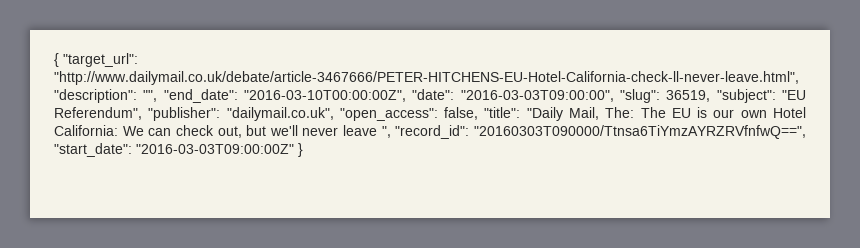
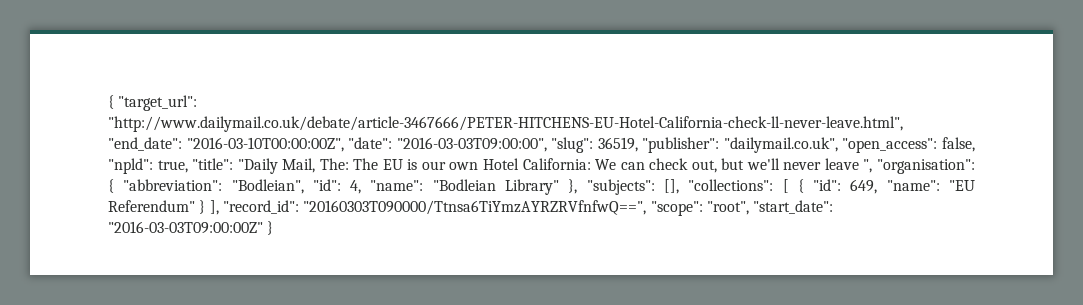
- { "target_url": "http://www.dailymail.co.uk/debate/article-3467666/PETER-HITCHENS-EU-Hotel-California-check-ll-never-leave.html", "description": "", "end_date": "2016-03-10T00:00:00Z", "date": "2016-03-03T09:00:00", "slug": 36519, "subject": "EU Referendum", "publisher": "dailymail.co.uk", "open_access": false, "title": "Daily Mail, The: The EU is our own Hotel California: We can check out, but we'll never leave ", "record_id": "20160303T090000/Ttnsa6TiYmzAYRZRVfnfwQ==", "start_date": "2016-03-03T09:00:00Z" }
+ { "target_url": "http://www.dailymail.co.uk/debate/article-3467666/PETER-HITCHENS-EU-Hotel-California-check-ll-never-leave.html", "end_date": "2016-03-10T00:00:00Z", "date": "2016-03-03T09:00:00", "slug": 36519, "publisher": "dailymail.co.uk", "open_access": false, "npld": true, "title": "Daily Mail, The: The EU is our own Hotel California: We can check out, but we'll never leave ", "organisation": { "abbreviation": "Bodleian", "id": 4, "name": "Bodleian Library" }, "subjects": [], "collections": [ { "id": 649, "name": "EU Referendum" } ], "record_id": "20160303T090000/Ttnsa6TiYmzAYRZRVfnfwQ==", "scope": "root", "start_date": "2016-03-03T09:00:00Z" }

